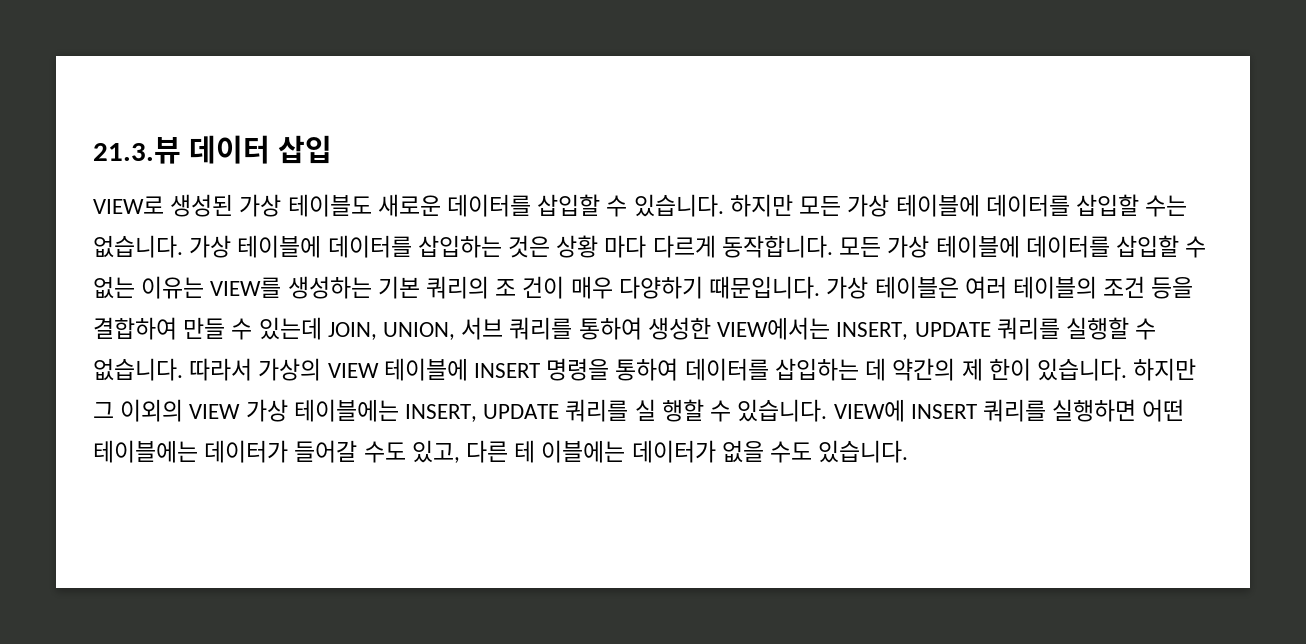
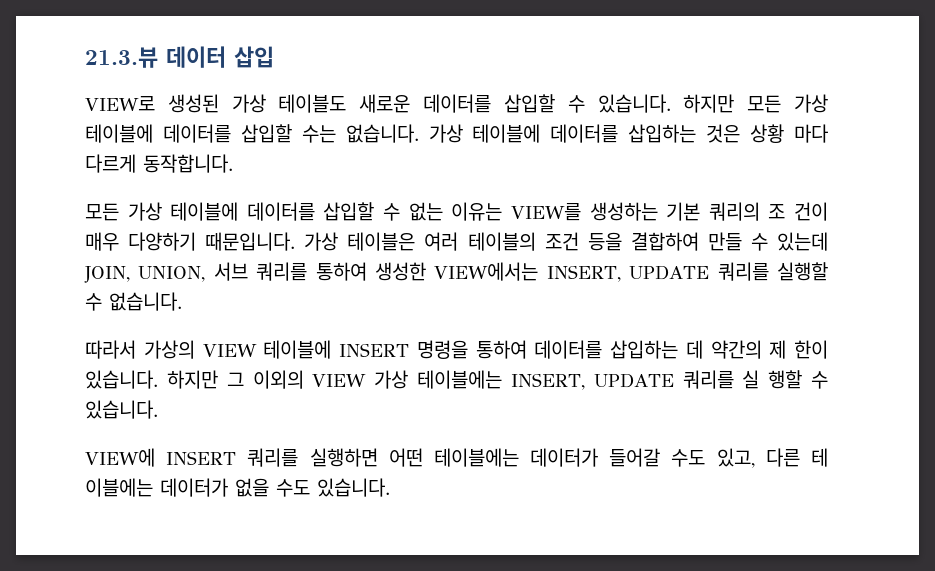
- 가상 테이블에 데이터를 삽입하는 것은 상황 마다 다르게 동작합니다. 모든 가상 테이블에 데이터를 삽입할 수 없는 이유는 VIEW를 생성하는 기본 쿼리의 조 건이 매우 다양하기 때문입니다.
+ 가상 테이블에 데이터를 삽입하는 것은 상황 마다 다르게 동작합니다.
+ 모든 가상 테이블에 데이터를 삽입할 수 없는 이유는 VIEW를 생성하는 기본 쿼리의 조 건이 매우 다양하기 때문입니다.
- 가상 테이블은 여러 테이블의 조건 등을 결합하여 만들 수 있는데 JOIN, UNION, 서브 쿼리를 통하여 생성한 VIEW에서는 INSERT, UPDATE 쿼리를 실행할 수 없습니다. 따라서 가상의 VIEW 테이블에 INSERT 명령을 통하여 데이터를 삽입하는 데 약간의 제 한이 있습니다.
+ 가상 테이블은 여러 테이블의 조건 등을 결합하여 만들 수 있는데 JOIN, UNION, 서브 쿼리를 통하여 생성한 VIEW에서는 INSERT, UPDATE 쿼리를 실행할 수 없습니다.
+ 따라서 가상의 VIEW 테이블에 INSERT 명령을 통하여 데이터를 삽입하는 데 약간의 제 한이 있습니다.
- 하지만 그 이외의 VIEW 가상 테이블에는 INSERT, UPDATE 쿼리를 실 행할 수 있습니다. VIEW에 INSERT 쿼리를 실행하면 어떤 테이블에는 데이터가 들어갈 수도 있고, 다른 테 이블에는 데이터가 없을 수도 있습니다.
+ 하지만 그 이외의 VIEW 가상 테이블에는 INSERT, UPDATE 쿼리를 실 행할 수 있습니다.
+ VIEW에 INSERT 쿼리를 실행하면 어떤 테이블에는 데이터가 들어갈 수도 있고, 다른 테 이블에는 데이터가 없을 수도 있습니다.

